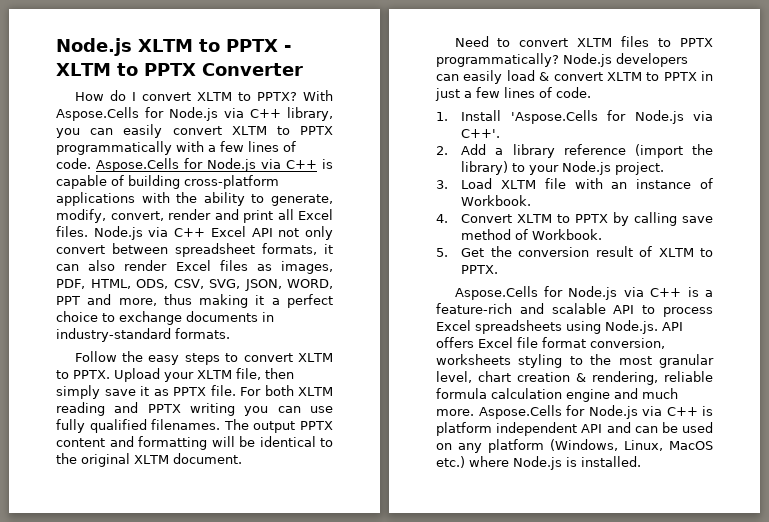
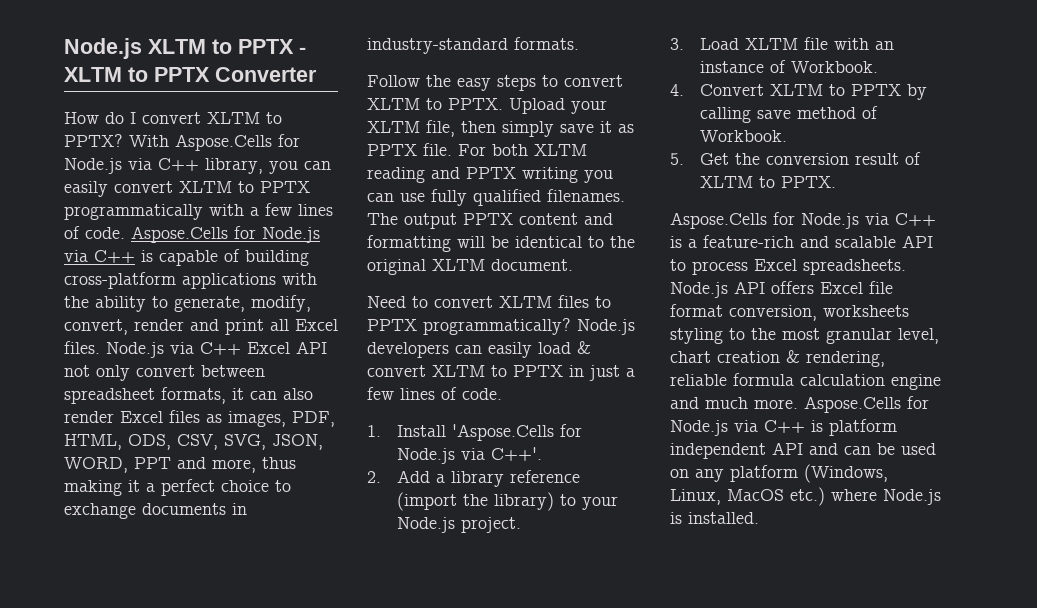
- Aspose.Cells for Node.js via C++ is a feature-rich and scalable API to process Excel spreadsheets using Node.js. API offers Excel file format conversion, worksheets styling to the most granular level, chart creation & rendering, reliable formula calculation engine and much more.
+ Aspose.Cells for Node.js via C++ is a feature-rich and scalable API to process Excel spreadsheets. Node.js API offers Excel file format conversion, worksheets styling to the most granular level, chart creation & rendering, reliable formula calculation engine and much more.

